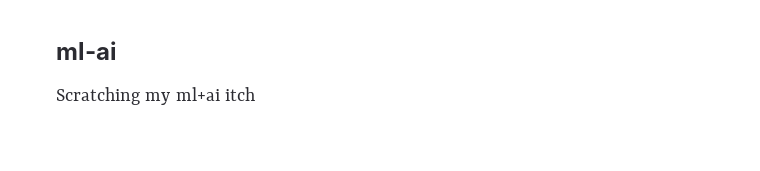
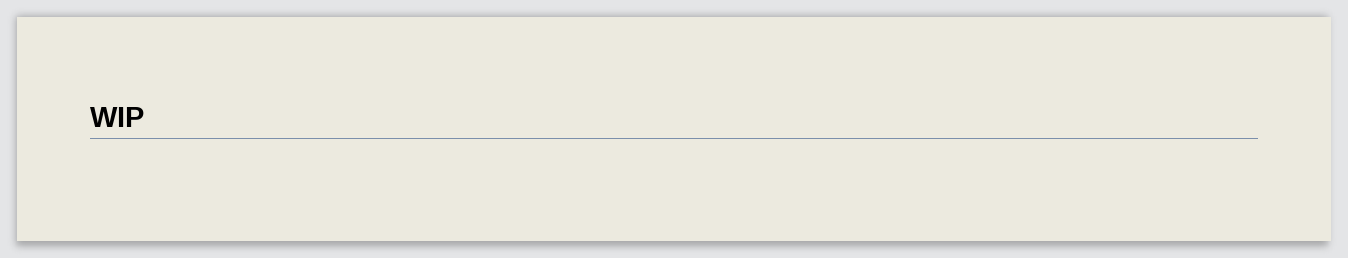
- ml-ai
- Scratching my ml+ai itch
+ WIP

